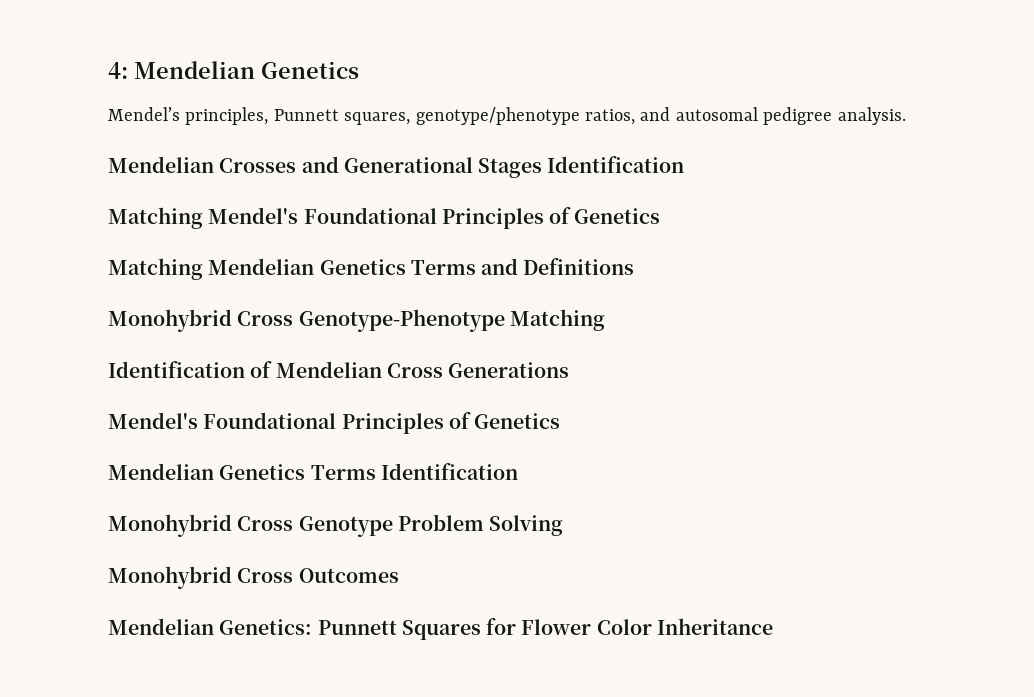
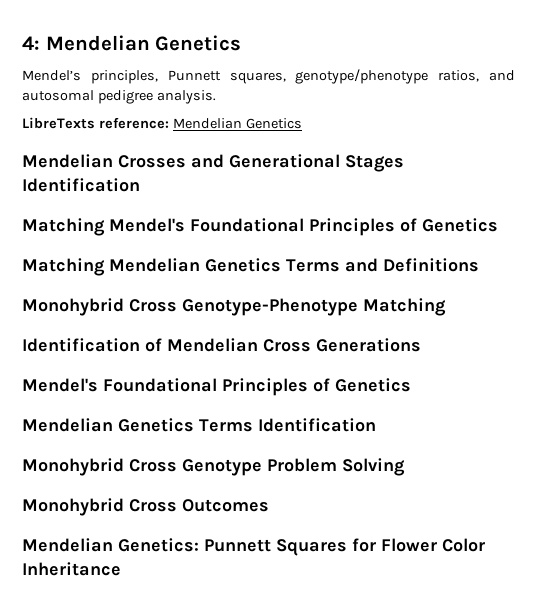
+ LibreTexts reference: Mendelian Genetics

